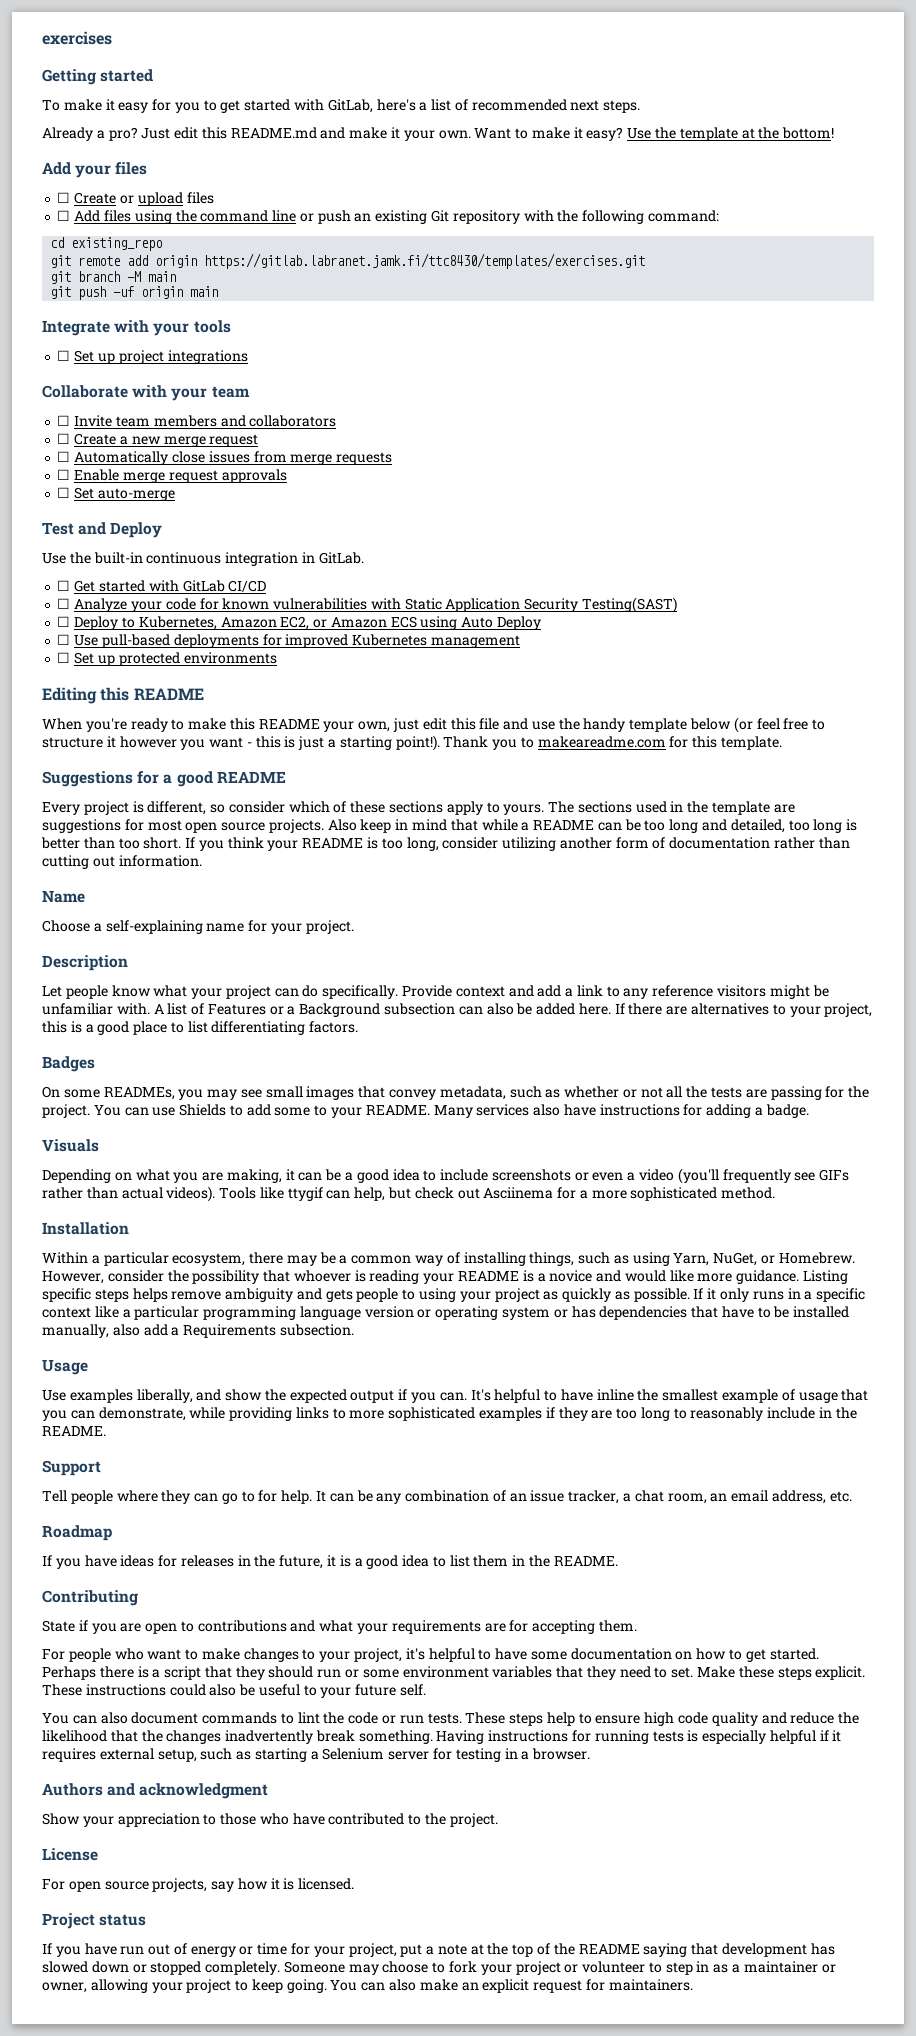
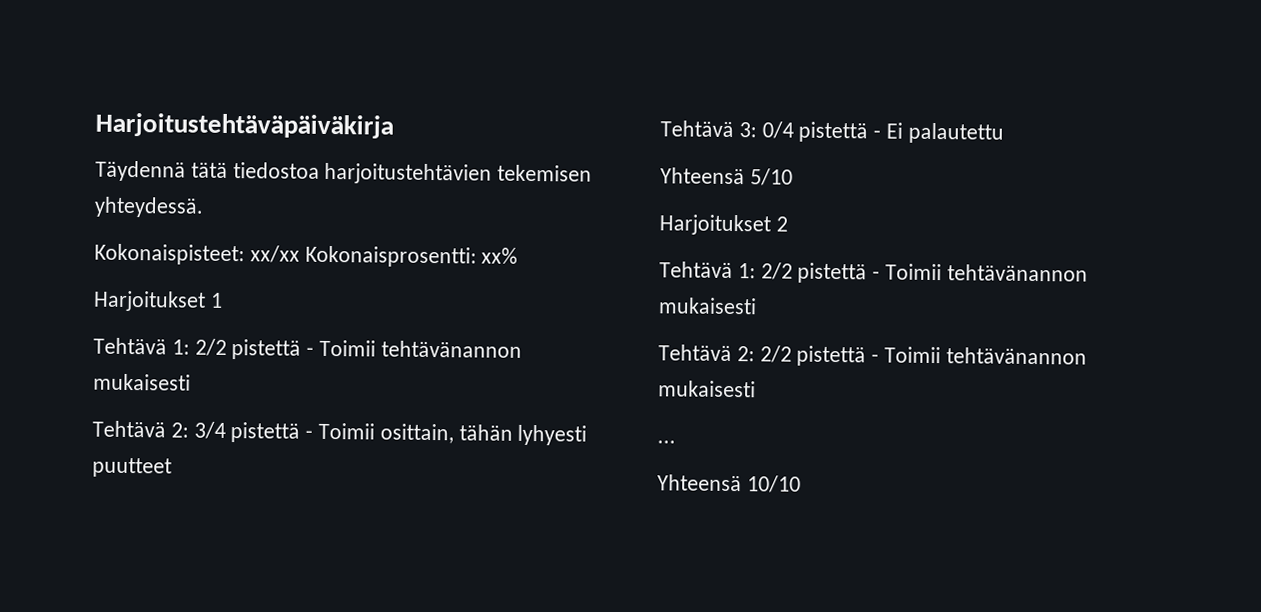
- exercises
- Getting started
- To make it easy for you to get started with GitLab, here's a list of recommended next steps.
- Already a pro? Just edit this README.md and make it your own. Want to make it easy? Use the template at the bottom!
- Add your files
- ☐ Create or upload files
- ☐ Add files using the command line or push an existing Git repository with the following command:
- cd existing_repo
- git remote add origin https://gitlab.labranet.jamk.fi/ttc8430/templates/exercises.git
- git branch -M main
- git push -uf origin main
- Integrate with your tools
- ☐ Set up project integrations
- Collaborate with your team
- ☐ Invite team members and collaborators
- ☐ Create a new merge request
- ☐ Automatically close issues from merge requests
- ☐ Enable merge request approvals
- ☐ Set auto-merge
- Test and Deploy
- Use the built-in continuous integration in GitLab.
- ☐ Get started with GitLab CI/CD
- ☐ Analyze your code for known vulnerabilities with Static Application Security Testing(SAST)
- ☐ Deploy to Kubernetes, Amazon EC2, or Amazon ECS using Auto Deploy
- ☐ Use pull-based deployments for improved Kubernetes management
- ☐ Set up protected environments
- Editing this README
- When you're ready to make this README your own, just edit this file and use the handy template below (or feel free to structure it however you want - this is just a starting point!). Thank you to makeareadme.com for this template.
- Suggestions for a good README
- Every project is different, so consider which of these sections apply to yours. The sections used in the template are suggestions for most open source projects. Also keep in mind that while a README can be too long and detailed, too long is better than too short. If you think your README is too long, consider utilizing another form of documentation rather than cutting out information.
- Name
- Choose a self-explaining name for your project.
- Description
- Let people know what your project can do specifically. Provide context and add a link to any reference visitors might be unfamiliar with. A list of Features or a Background subsection can also be added here. If there are alternatives to your project, this is a good place to list differentiating factors.
- Badges
- On some READMEs, you may see small images that convey metadata, such as whether or not all the tests are passing for the project. You can use Shields to add some to your README. Many services also have instructions for adding a badge.
- Visuals
- Depending on what you are making, it can be a good idea to include screenshots or even a video (you'll frequently see GIFs rather than actual videos). Tools like ttygif can help, but check out Asciinema for a more sophisticated method.
- Installation
- Within a particular ecosystem, there may be a common way of installing things, such as using Yarn, NuGet, or Homebrew. However, consider the possibility that whoever is reading your README is a novice and would like more guidance. Listing specific steps helps remove ambiguity and gets people to using your project as quickly as possible. If it only runs in a specific context like a particular programming language version or operating system or has dependencies that have to be installed manually, also add a Requirements subsection.
- Usage
- Use examples liberally, and show the expected output if you can. It's helpful to have inline the smallest example of usage that you can demonstrate, while providing links to more sophisticated examples if they are too long to reasonably include in the README.
- Support
- Tell people where they can go to for help. It can be any combination of an issue tracker, a chat room, an email address, etc.
- Roadmap
- If you have ideas for releases in the future, it is a good idea to list them in the README.
- Contributing
- State if you are open to contributions and what your requirements are for accepting them.
- For people who want to make changes to your project, it's helpful to have some documentation on how to get started. Perhaps there is a script that they should run or some environment variables that they need to set. Make these steps explicit. These instructions could also be useful to your future self.
- You can also document commands to lint the code or run tests. These steps help to ensure high code quality and reduce the likelihood that the changes inadvertently break something. Having instructions for running tests is especially helpful if it requires external setup, such as starting a Selenium server for testing in a browser.
- Authors and acknowledgment
- Show your appreciation to those who have contributed to the project.
- License
- For open source projects, say how it is licensed.
- Project status
- If you have run out of energy or time for your project, put a note at the top of the README saying that development has slowed down or stopped completely. Someone may choose to fork your project or volunteer to step in as a maintainer or owner, allowing your project to keep going. You can also make an explicit request for maintainers.
+ Harjoitustehtäväpäiväkirja
+ Täydennä tätä tiedostoa harjoitustehtävien tekemisen yhteydessä.
+ Kokonaispisteet: xx/xx Kokonaisprosentti: xx%
+ Harjoitukset 1
+ Tehtävä 1: 2/2 pistettä - Toimii tehtävänannon mukaisesti
+ Tehtävä 2: 3/4 pistettä - Toimii osittain, tähän lyhyesti puutteet
+ Tehtävä 3: 0/4 pistettä - Ei palautettu
+ Yhteensä 5/10
+ Harjoitukset 2
+ Tehtävä 1: 2/2 pistettä - Toimii tehtävänannon mukaisesti
+ Tehtävä 2: 2/2 pistettä - Toimii tehtävänannon mukaisesti
+ ...
+ Yhteensä 10/10

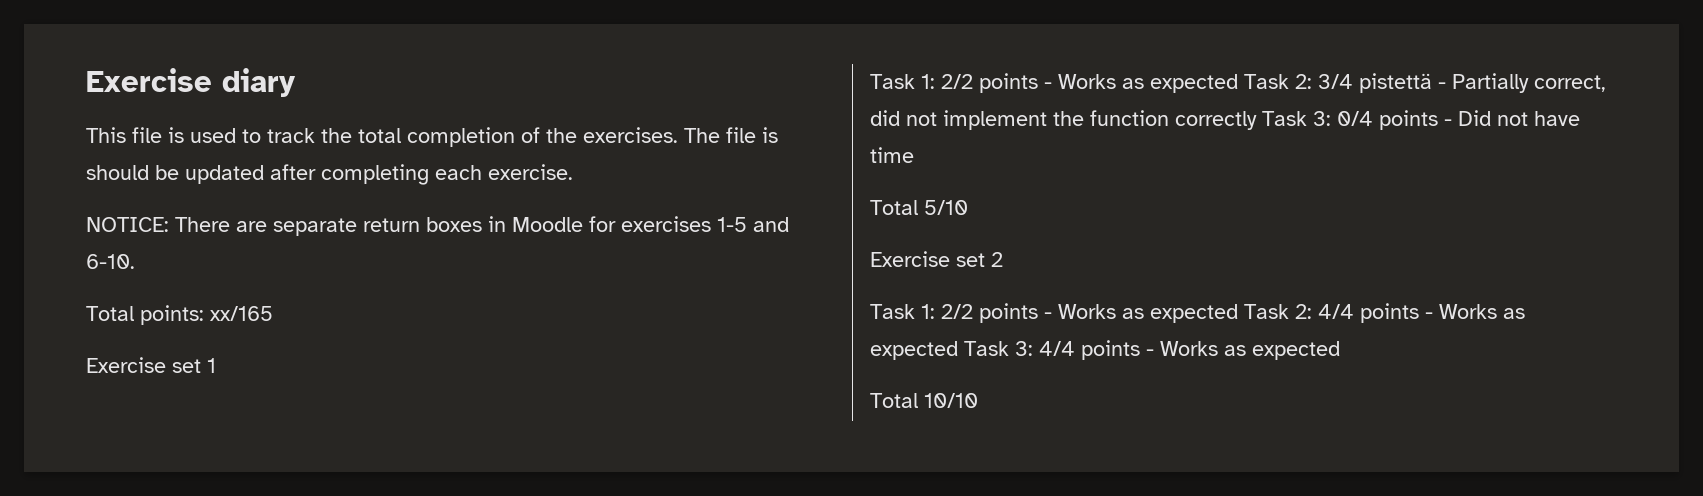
- Harjoitustehtäväpäiväkirja
- Täydennä tätä tiedostoa harjoitustehtävien tekemisen yhteydessä.
- Kokonaispisteet: xx/xx Kokonaisprosentti: xx%
- Harjoitukset 1
- Tehtävä 1: 2/2 pistettä - Toimii tehtävänannon mukaisesti
- Tehtävä 2: 3/4 pistettä - Toimii osittain, tähän lyhyesti puutteet
- Tehtävä 3: 0/4 pistettä - Ei palautettu
- Yhteensä 5/10
+ Exercise diary
+ This file is used to track the total completion of the exercises. The file is should be updated after completing each exercise.
+ NOTICE: There are separate return boxes in Moodle for exercises 1-5 and 6-10.
+ Total points: xx/165
+ Exercise set 1
+ Task 1: 2/2 points - Works as expected Task 2: 3/4 pistettä - Partially correct, did not implement the function correctly Task 3: 0/4 points - Did not have time
+ Total 5/10
- Harjoitukset 2
- Tehtävä 1: 2/2 pistettä - Toimii tehtävänannon mukaisesti
- Tehtävä 2: 2/2 pistettä - Toimii tehtävänannon mukaisesti
- ...
- Yhteensä 10/10
+ Exercise set 2
+ Task 1: 2/2 points - Works as expected Task 2: 4/4 points - Works as expected Task 3: 4/4 points - Works as expected
+ Total 10/10

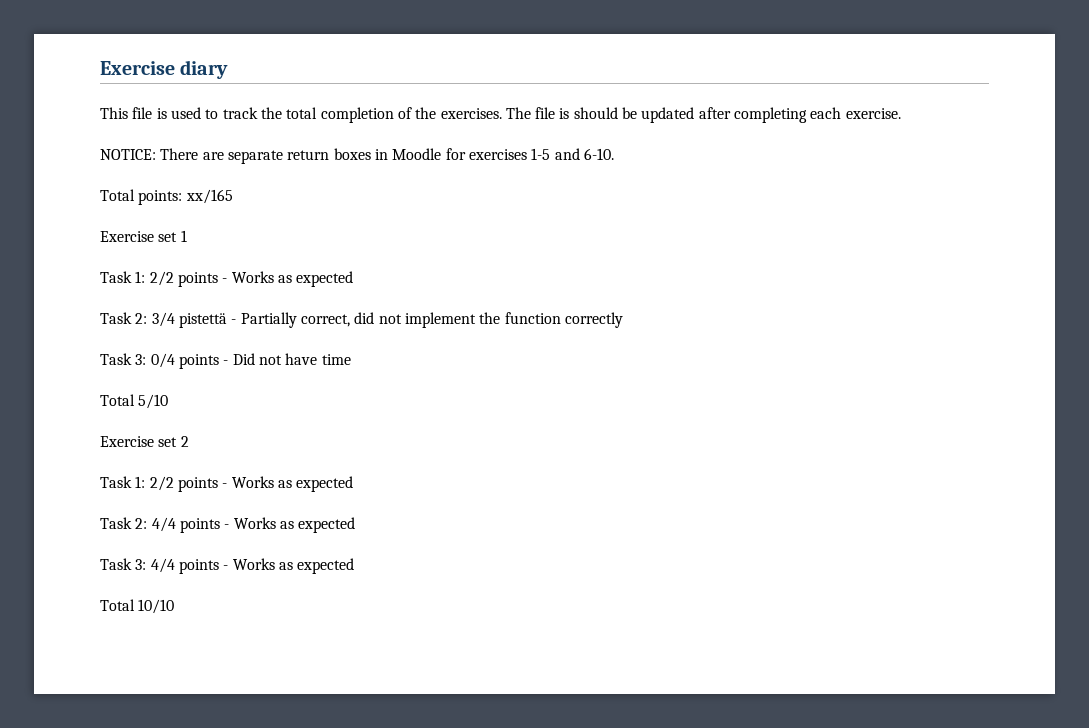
  Exercise set 1
- Task 1: 2/2 points - Works as expected Task 2: 3/4 pistettä - Partially correct, did not implement the function correctly Task 3: 0/4 points - Did not have time
+ Task 1: 2/2 points - Works as expected
+ Task 2: 3/4 pistettä - Partially correct, did not implement the function correctly
+ Task 3: 0/4 points - Did not have time
  Exercise set 2
- Task 1: 2/2 points - Works as expected Task 2: 4/4 points - Works as expected Task 3: 4/4 points - Works as expected
+ Task 1: 2/2 points - Works as expected
+ Task 2: 4/4 points - Works as expected
+ Task 3: 4/4 points - Works as expected

